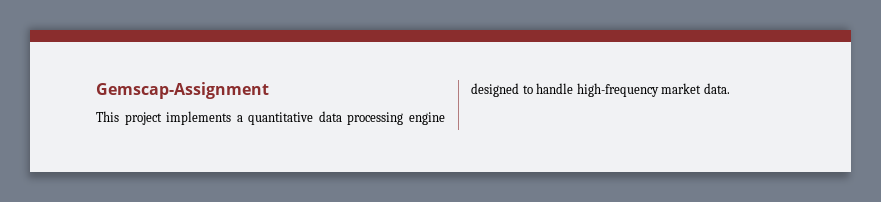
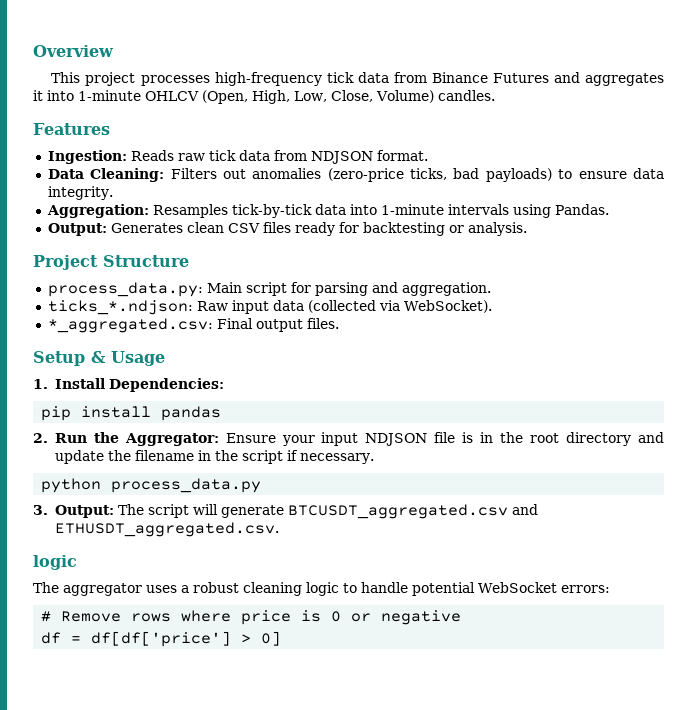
- Gemscap-Assignment
+ Overview
- This project implements a quantitative data processing engine designed to handle high-frequency market data.
+ This project processes high-frequency tick data from Binance Futures and aggregates it into 1-minute OHLCV (Open, High, Low, Close, Volume) candles.
+ Features
+ Ingestion: Reads raw tick data from NDJSON format.
+ Data Cleaning: Filters out anomalies (zero-price ticks, bad payloads) to ensure data integrity.
+ Aggregation: Resamples tick-by-tick data into 1-minute intervals using Pandas.
+ Output: Generates clean CSV files ready for backtesting or analysis.
+ Project Structure
+ process_data.py: Main script for parsing and aggregation.
+ ticks_*.ndjson: Raw input data (collected via WebSocket).
+ *_aggregated.csv: Final output files.
+ Setup & Usage
+ 1. Install Dependencies:
+ pip install pandas
+ 2. Run the Aggregator: Ensure your input NDJSON file is in the root directory and update the filename in the script if necessary.
+ python process_data.py
+ 3. Output: The script will generate BTCUSDT_aggregated.csv and ETHUSDT_aggregated.csv.
+ logic
+ The aggregator uses a robust cleaning logic to handle potential WebSocket errors:
+ # Remove rows where price is 0 or negative
+ df = df[df['price'] > 0]

